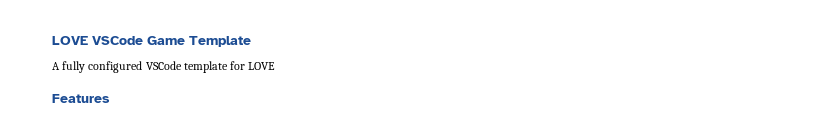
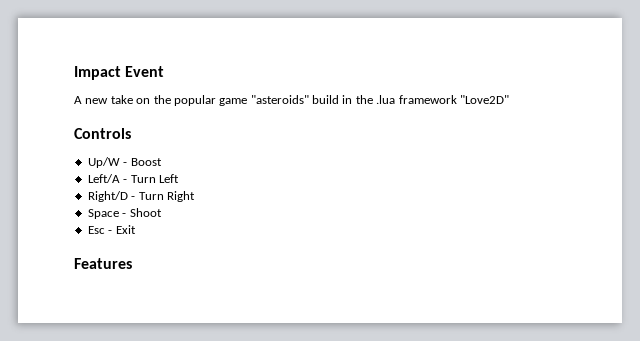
- LOVE VSCode Game Template
- A fully configured VSCode template for LOVE
+ Impact Event
+ A new take on the popular game "asteroids" build in the .lua framework "Love2D"
+ Controls
+ Up/W - Boost
+ Left/A - Turn Left
+ Right/D - Turn Right
+ Space - Shoot
+ Esc - Exit

